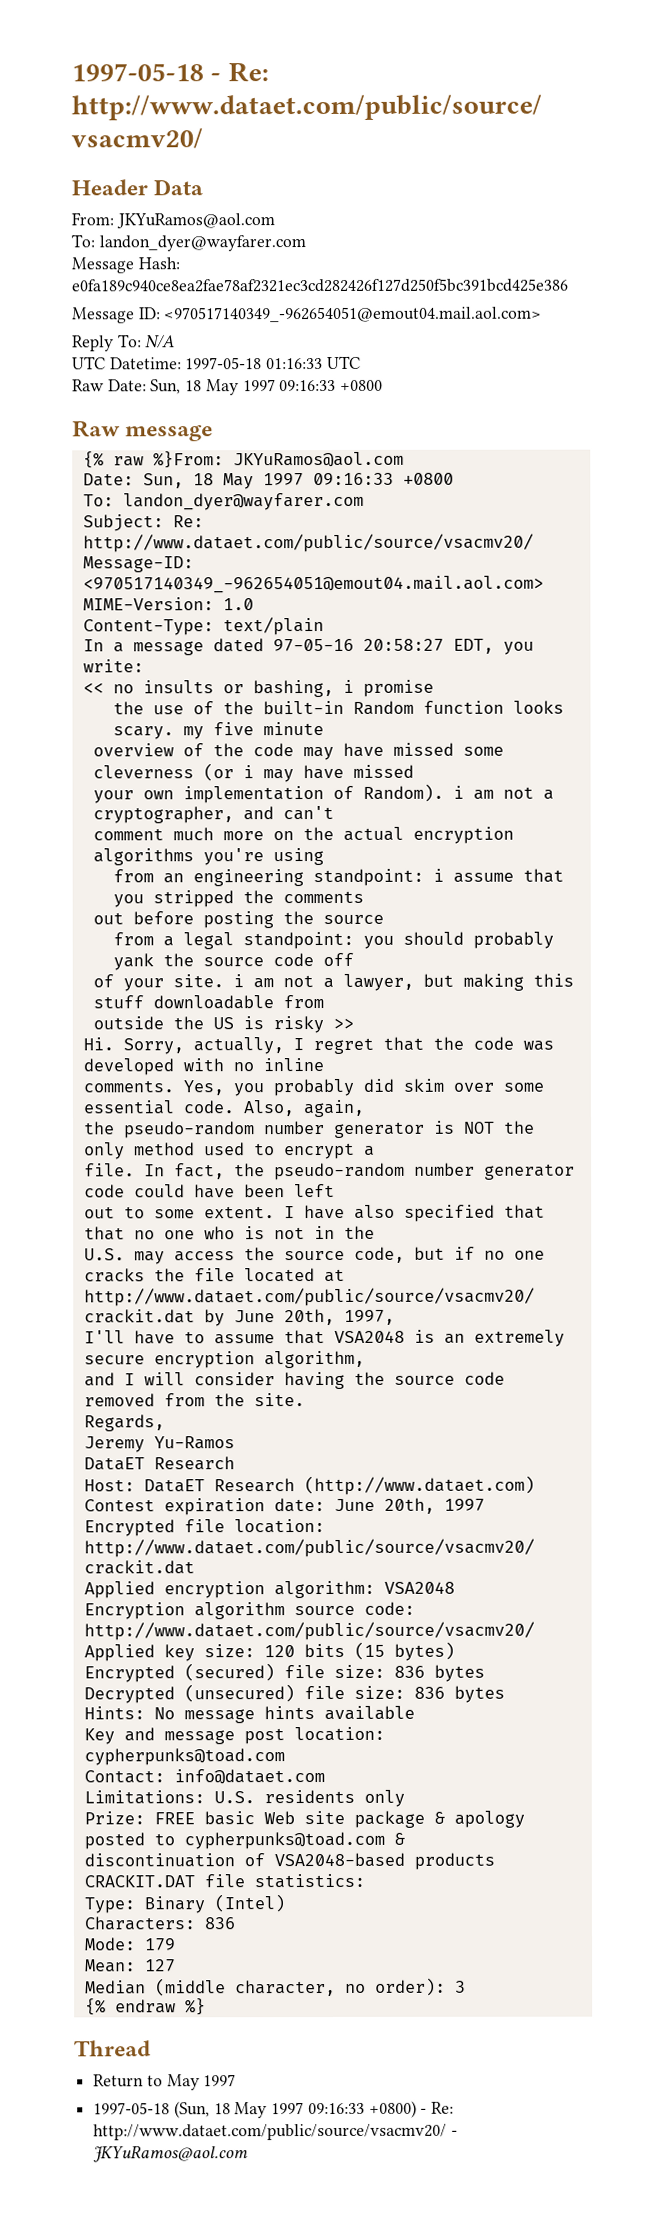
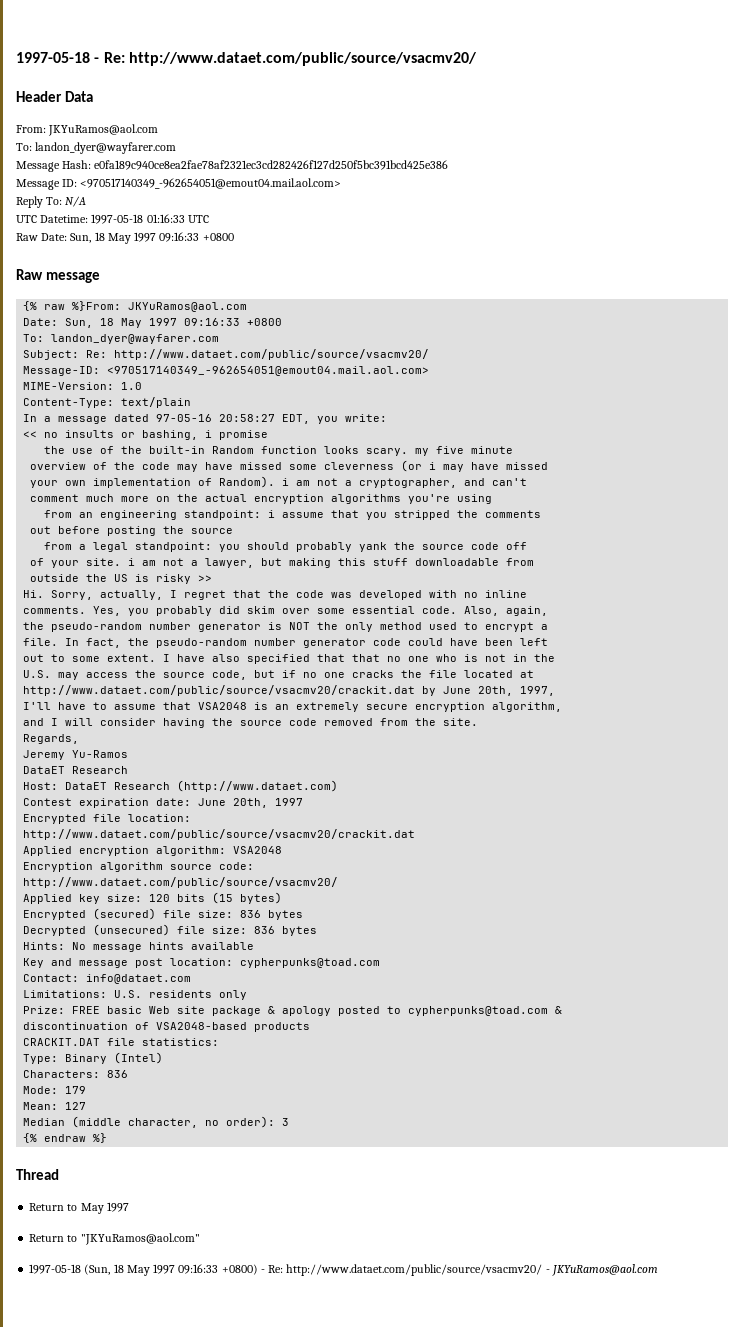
+ Return to "JKYuRamos@aol.com"

